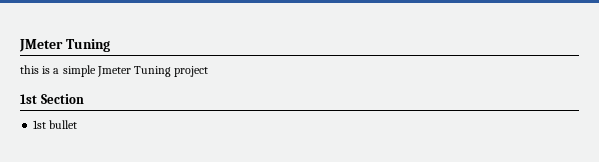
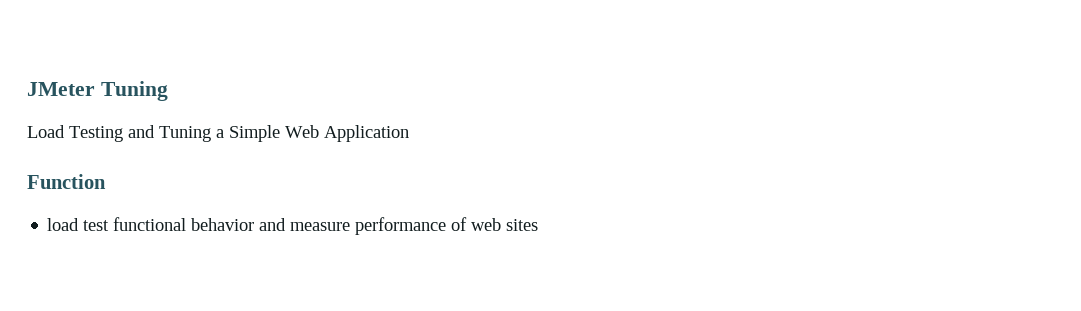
- this is a simple Jmeter Tuning project
- 1st Section
- 1st bullet
+ Load Testing and Tuning a Simple Web Application
+ Function
+ load test functional behavior and measure performance of web sites

